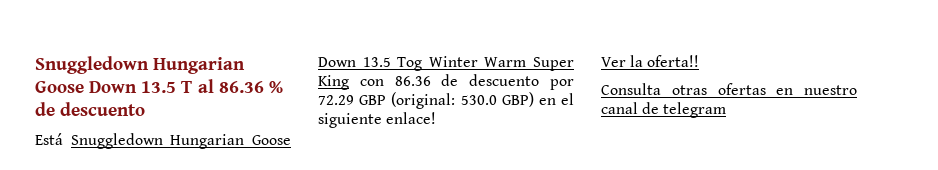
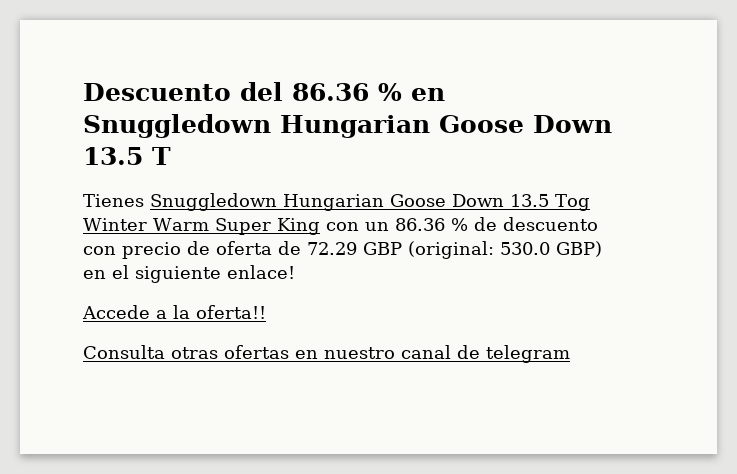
- Snuggledown Hungarian Goose Down 13.5 T al 86.36 % de descuento
- Está Snuggledown Hungarian Goose Down 13.5 Tog Winter Warm Super King con 86.36 de descuento por 72.29 GBP (original: 530.0 GBP) en el siguiente enlace!
+ Descuento del 86.36 % en Snuggledown Hungarian Goose Down 13.5 T
+ Tienes Snuggledown Hungarian Goose Down 13.5 Tog Winter Warm Super King con un 86.36 % de descuento con precio de oferta de 72.29 GBP (original: 530.0 GBP) en el siguiente enlace!
- Ver la oferta!!
+ Accede a la oferta!!

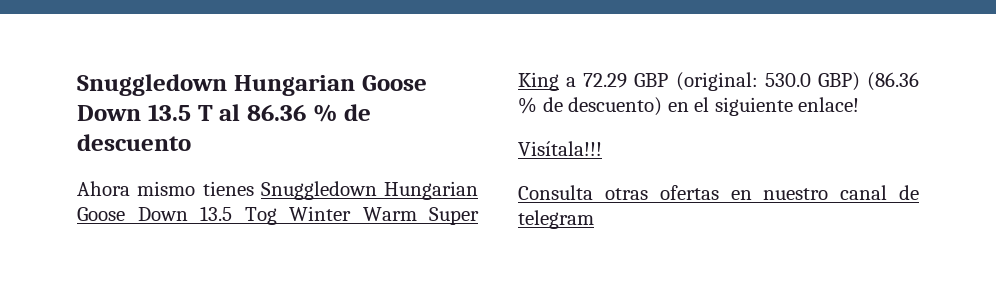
- Descuento del 86.36 % en Snuggledown Hungarian Goose Down 13.5 T
- Tienes Snuggledown Hungarian Goose Down 13.5 Tog Winter Warm Super King con un 86.36 % de descuento con precio de oferta de 72.29 GBP (original: 530.0 GBP) en el siguiente enlace!
+ Snuggledown Hungarian Goose Down 13.5 T al 86.36 % de descuento
+ Ahora mismo tienes Snuggledown Hungarian Goose Down 13.5 Tog Winter Warm Super King a 72.29 GBP (original: 530.0 GBP) (86.36 % de descuento) en el siguiente enlace!
- Accede a la oferta!!
+ Visítala!!!

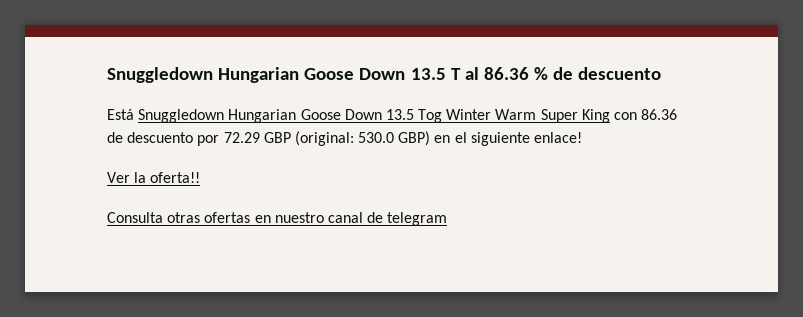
- Ahora mismo tienes Snuggledown Hungarian Goose Down 13.5 Tog Winter Warm Super King a 72.29 GBP (original: 530.0 GBP) (86.36 % de descuento) en el siguiente enlace!
+ Está Snuggledown Hungarian Goose Down 13.5 Tog Winter Warm Super King con 86.36 de descuento por 72.29 GBP (original: 530.0 GBP) en el siguiente enlace!
- Visítala!!!
+ Ver la oferta!!

